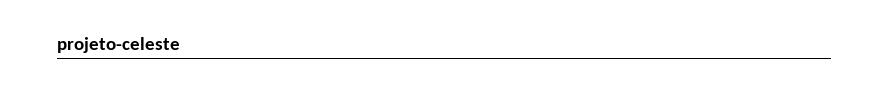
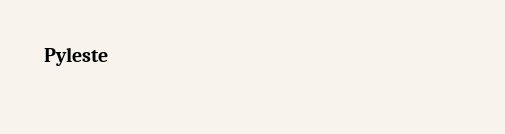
- projeto-celeste
+ Pyleste

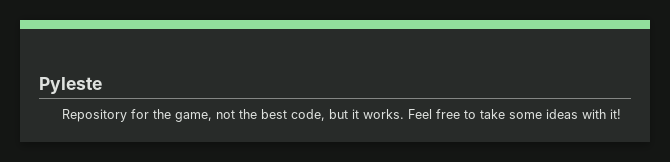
+ Repository for the game, not the best code, but it works. Feel free to take some ideas with it!

